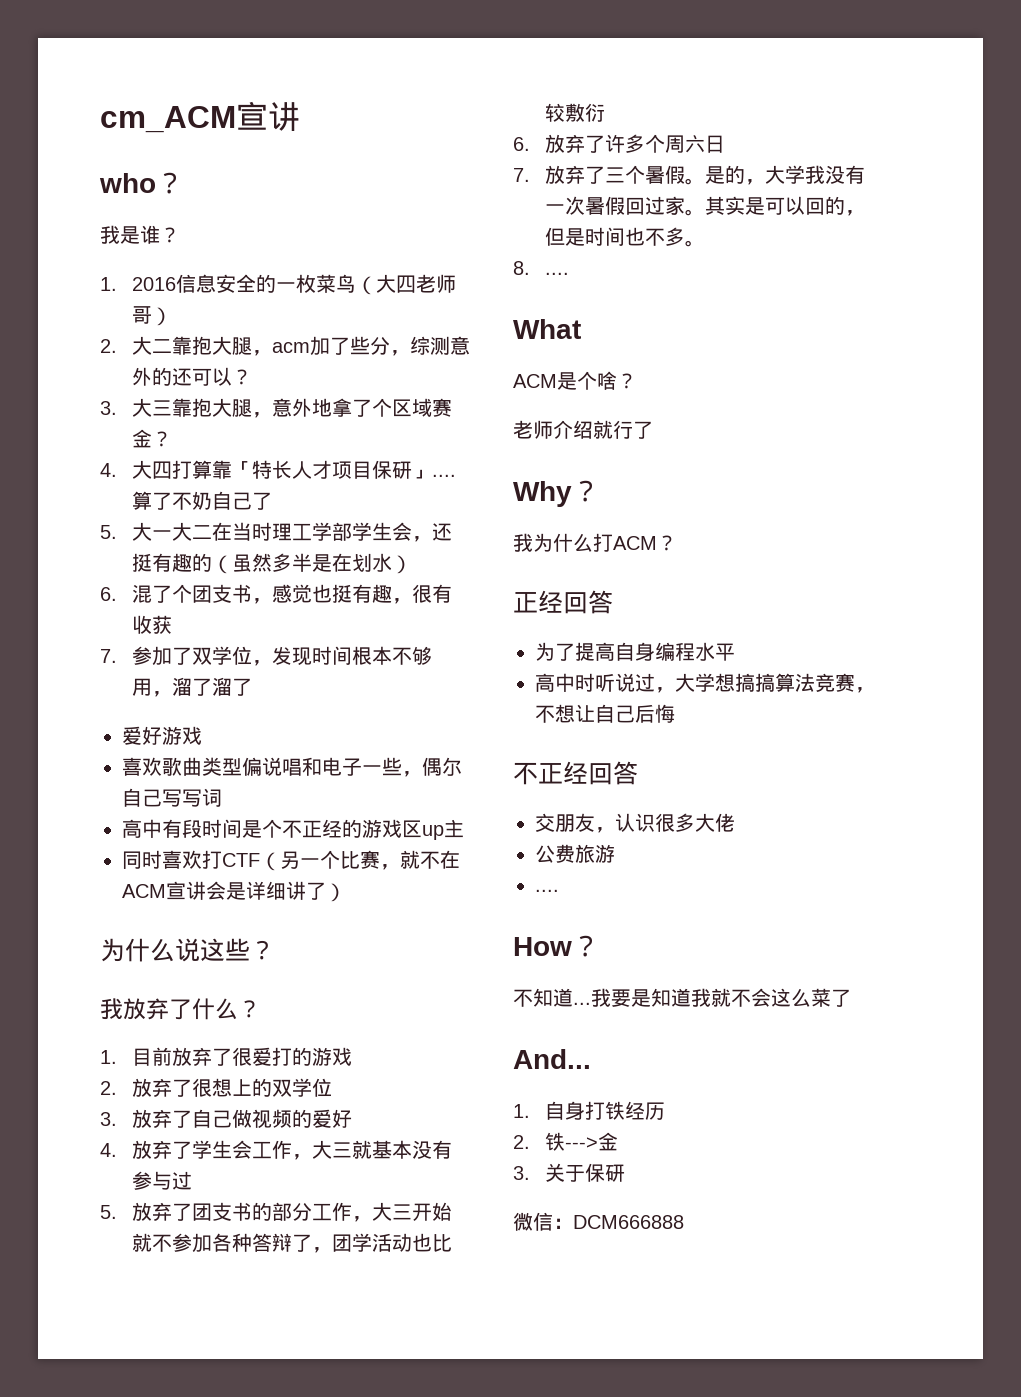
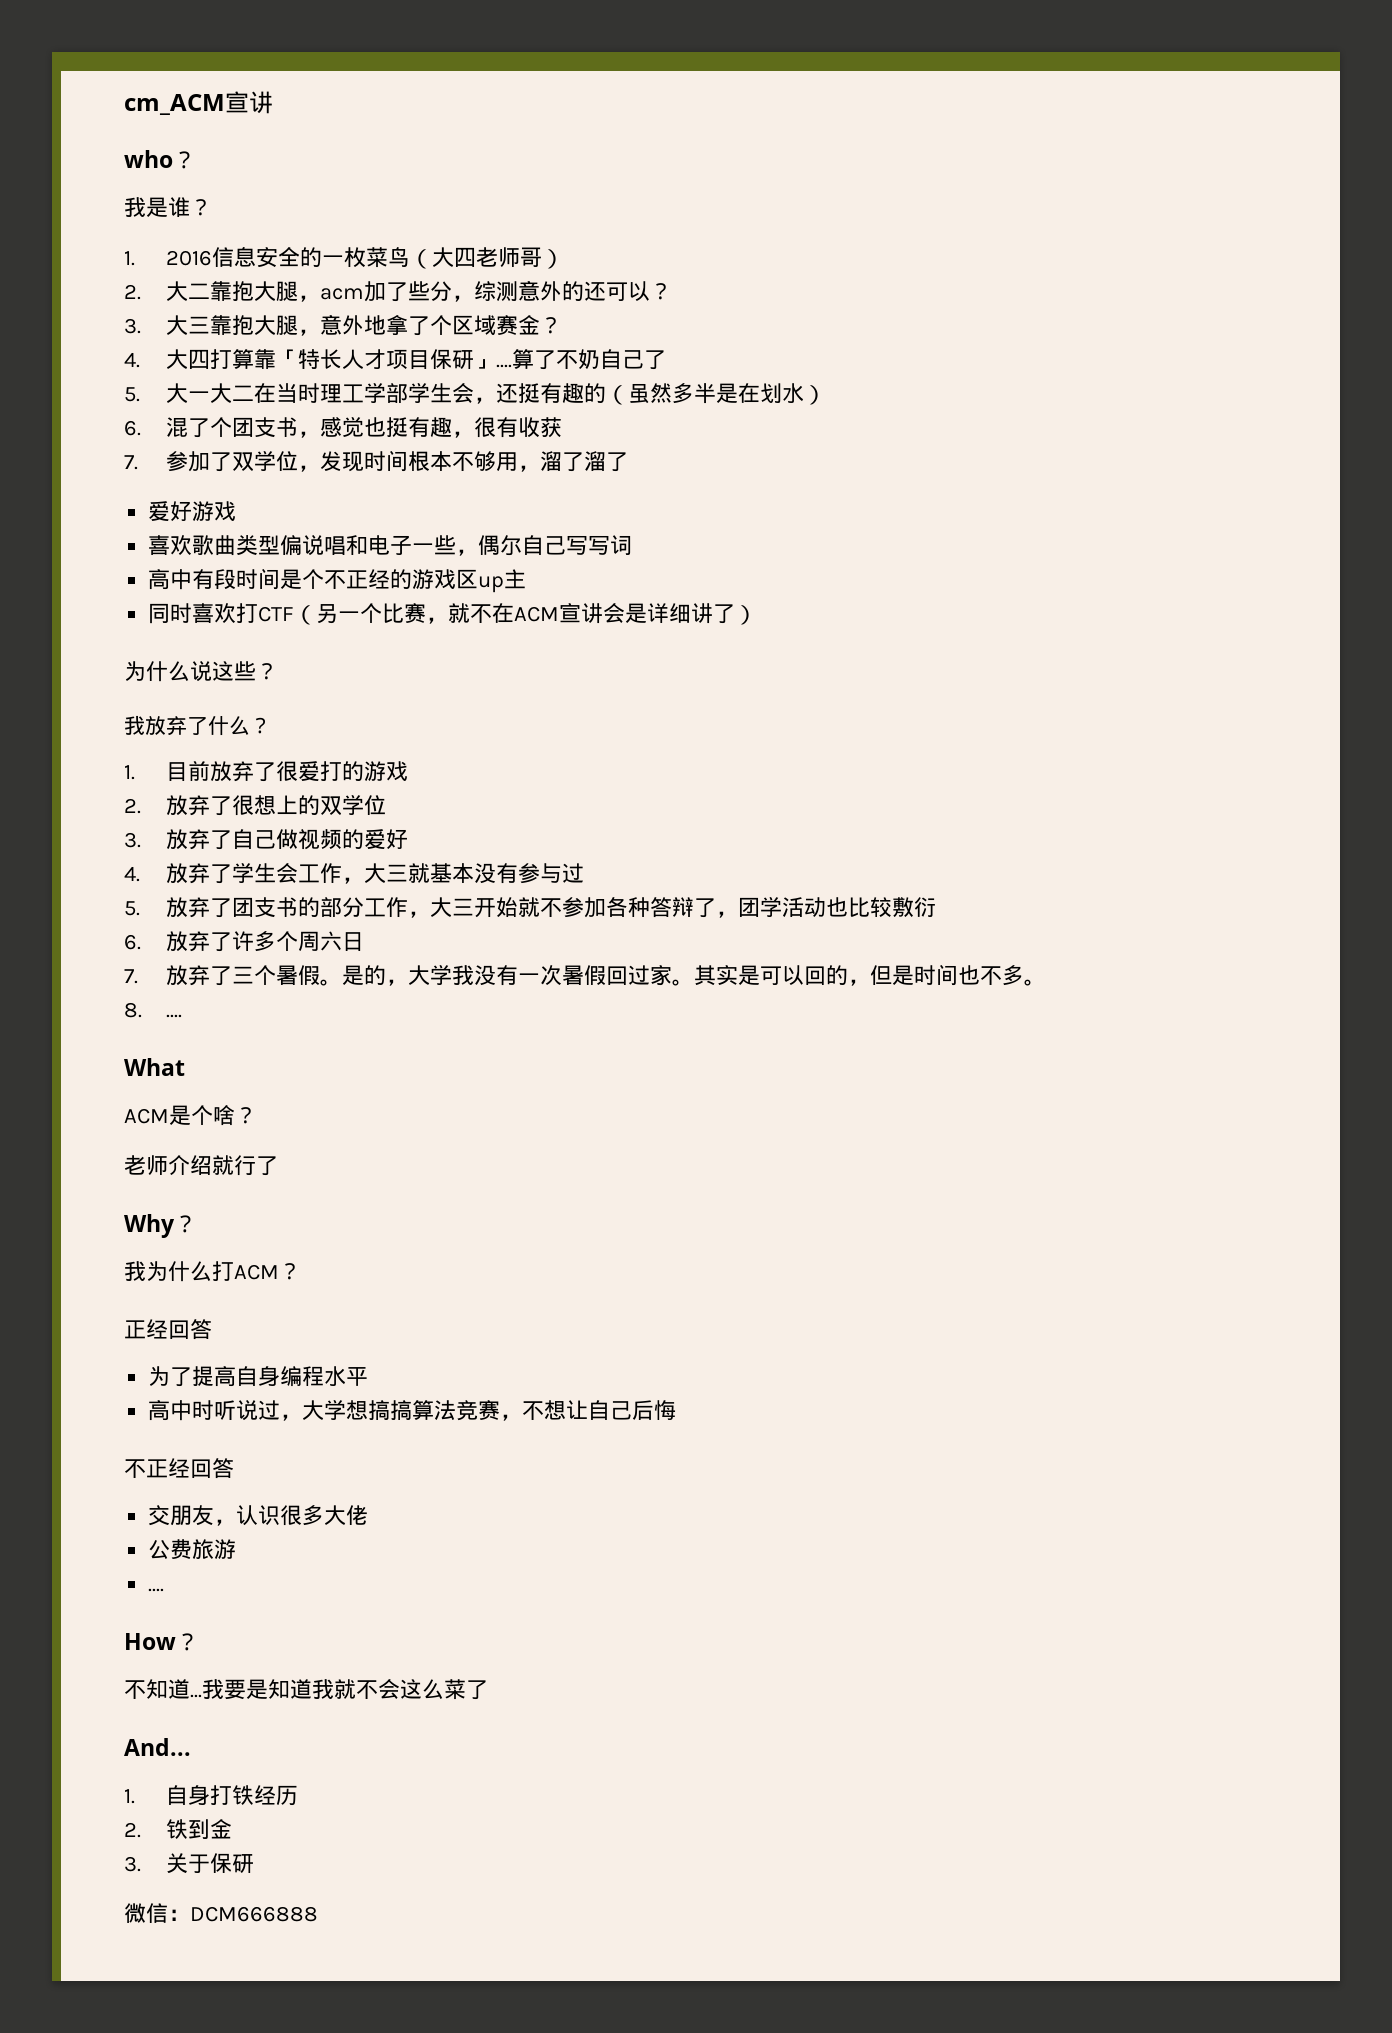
- 2.铁--->金
+ 2.铁到金

